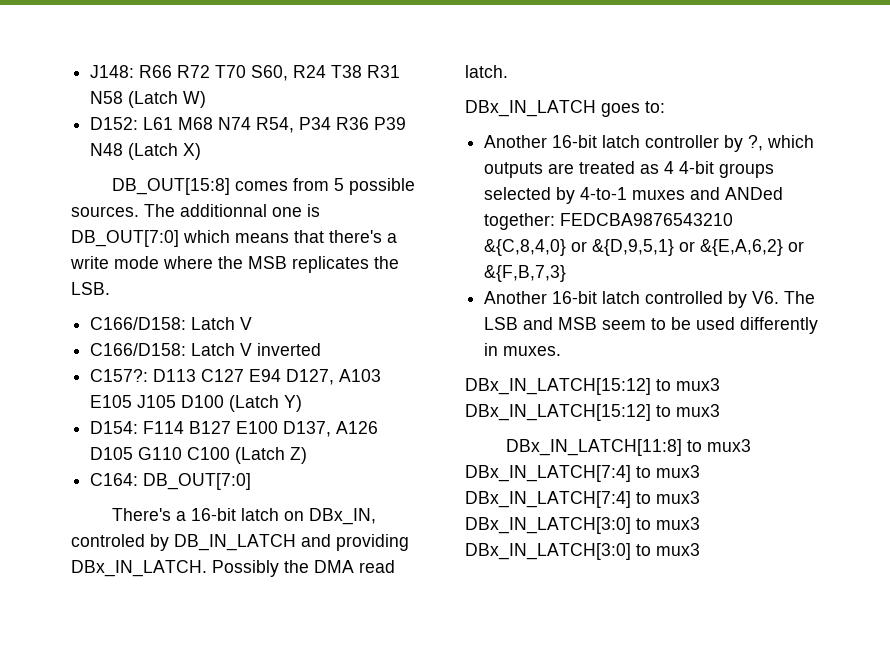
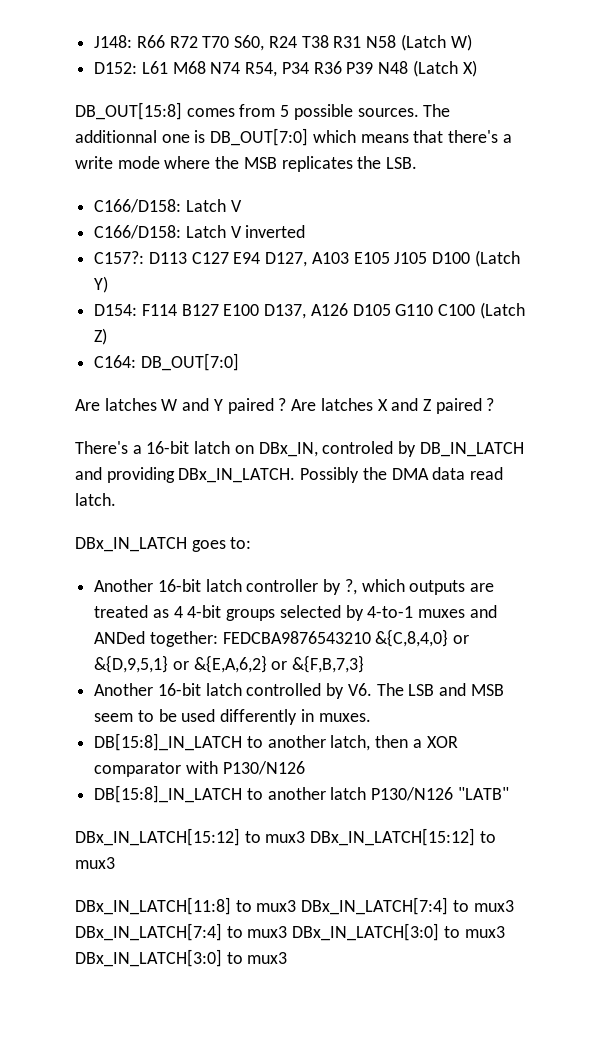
+ Are latches W and Y paired ? Are latches X and Z paired ?
- Possibly the DMA read latch.
+ Possibly the DMA data read latch.
+ DB[15:8]_IN_LATCH to another latch, then a XOR comparator with P130/N126
+ DB[15:8]_IN_LATCH to another latch P130/N126 "LATB"

